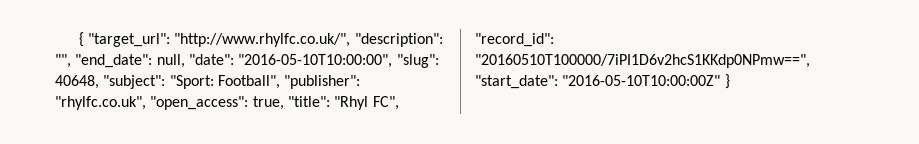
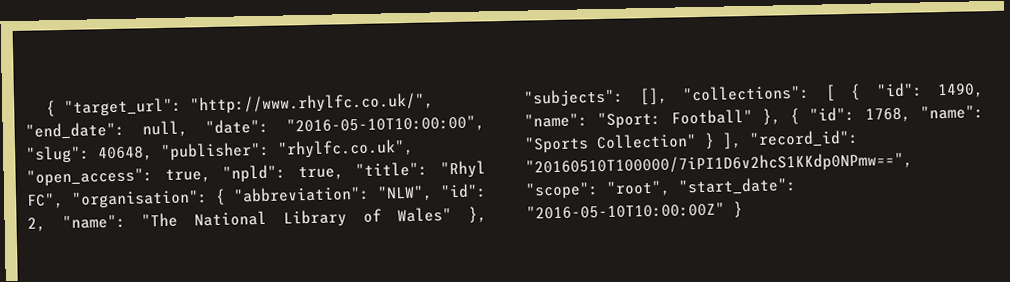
- { "target_url": "http://www.rhylfc.co.uk/", "description": "", "end_date": null, "date": "2016-05-10T10:00:00", "slug": 40648, "subject": "Sport: Football", "publisher": "rhylfc.co.uk", "open_access": true, "title": "Rhyl FC", "record_id": "20160510T100000/7iPI1D6v2hcS1KKdp0NPmw==", "start_date": "2016-05-10T10:00:00Z" }
+ { "target_url": "http://www.rhylfc.co.uk/", "end_date": null, "date": "2016-05-10T10:00:00", "slug": 40648, "publisher": "rhylfc.co.uk", "open_access": true, "npld": true, "title": "Rhyl FC", "organisation": { "abbreviation": "NLW", "id": 2, "name": "The National Library of Wales" }, "subjects": [], "collections": [ { "id": 1490, "name": "Sport: Football" }, { "id": 1768, "name": "Sports Collection" } ], "record_id": "20160510T100000/7iPI1D6v2hcS1KKdp0NPmw==", "scope": "root", "start_date": "2016-05-10T10:00:00Z" }

